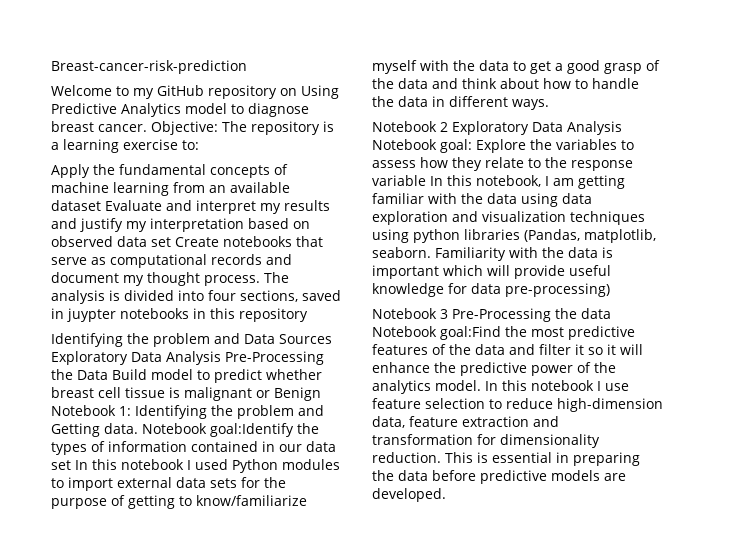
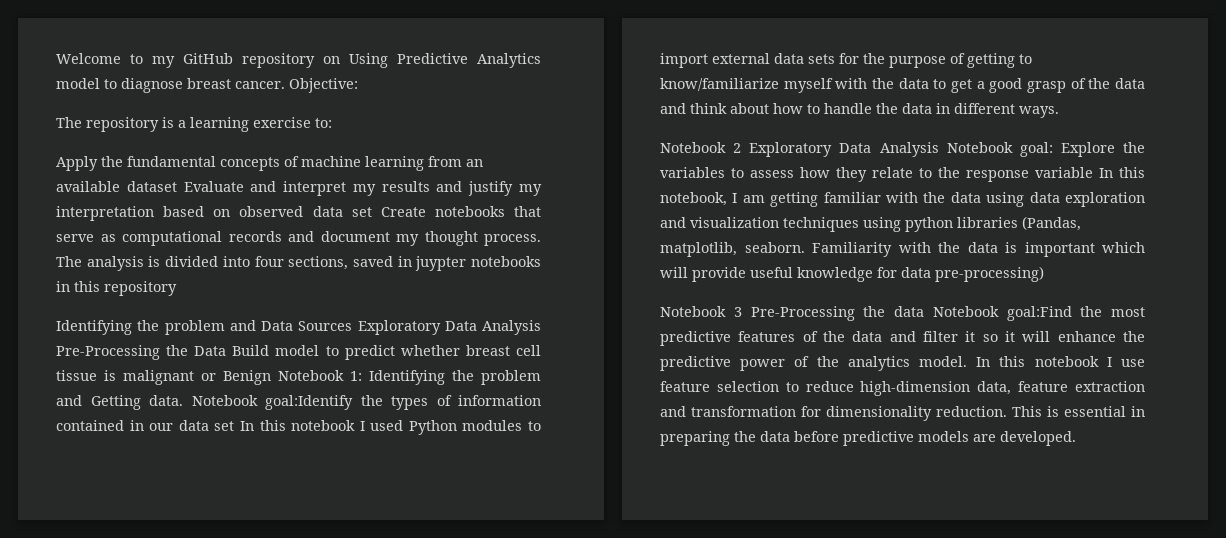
- Breast-cancer-risk-prediction
- Objective: The repository is a learning exercise to:
+ Objective:
+ The repository is a learning exercise to:

